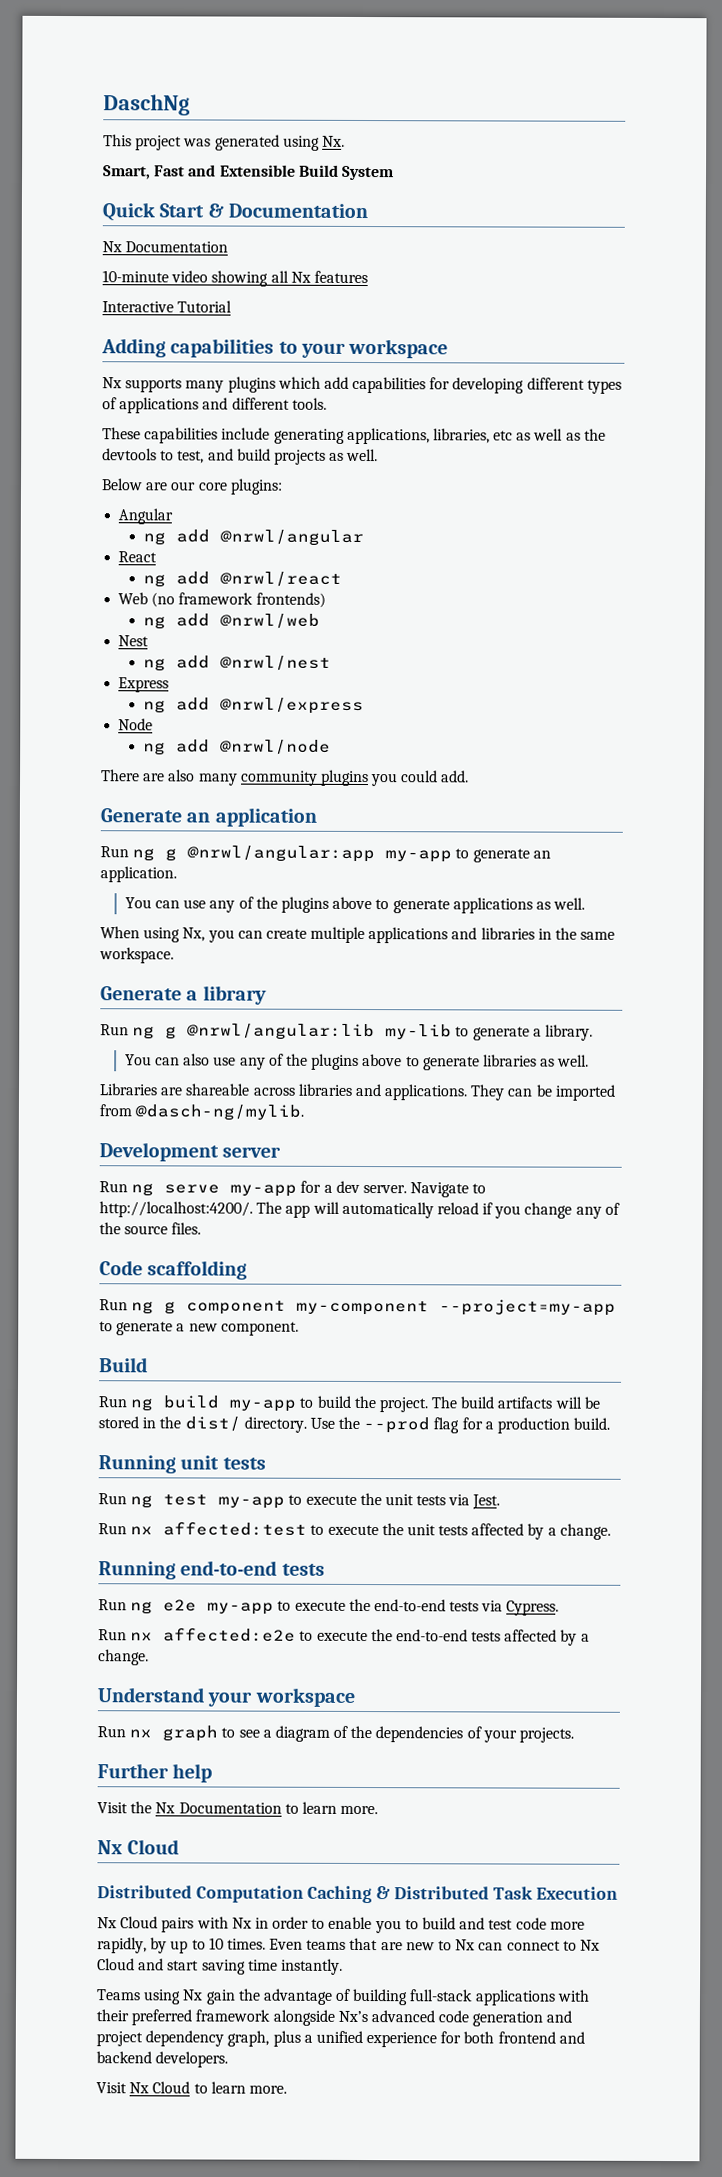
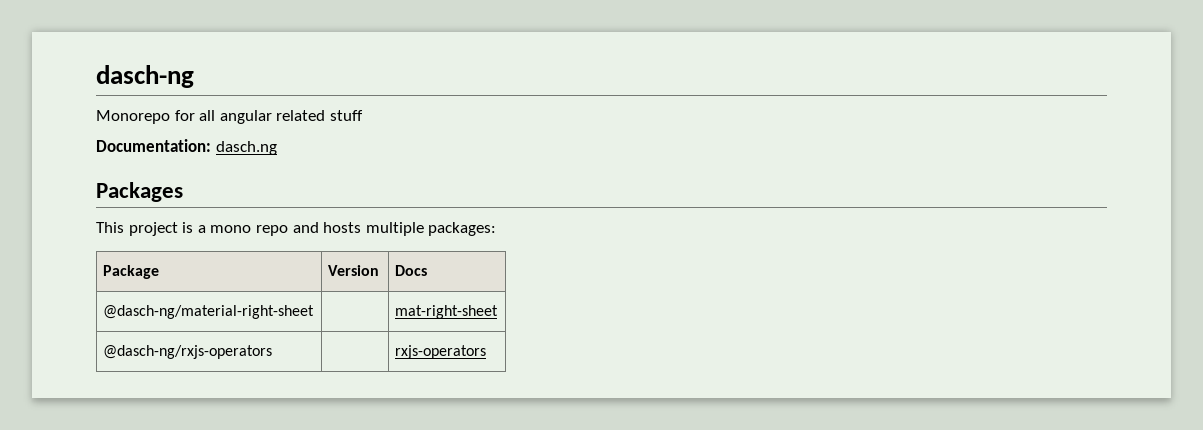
- DaschNg
- This project was generated using Nx.
- Smart, Fast and Extensible Build System
- Quick Start & Documentation
- Nx Documentation
- 10-minute video showing all Nx features
- Interactive Tutorial
- Adding capabilities to your workspace
- Nx supports many plugins which add capabilities for developing different types of applications and different tools.
- These capabilities include generating applications, libraries, etc as well as the devtools to test, and build projects as well.
- Below are our core plugins:
- Angular
- ng add @nrwl/angular
- React
- ng add @nrwl/react
- Web (no framework frontends)
- ng add @nrwl/web
- Nest
- ng add @nrwl/nest
- Express
- ng add @nrwl/express
- Node
- ng add @nrwl/node
- There are also many community plugins you could add.
- Generate an application
- Run ng g @nrwl/angular:app my-app to generate an application.
- You can use any of the plugins above to generate applications as well.
- When using Nx, you can create multiple applications and libraries in the same workspace.
- Generate a library
- Run ng g @nrwl/angular:lib my-lib to generate a library.
- You can also use any of the plugins above to generate libraries as well.
- Libraries are shareable across libraries and applications. They can be imported from @dasch-ng/mylib.
- Development server
- Run ng serve my-app for a dev server. Navigate to http://localhost:4200/. The app will automatically reload if you change any of the source files.
- Code scaffolding
- Run ng g component my-component --project=my-app to generate a new component.
- Build
- Run ng build my-app to build the project. The build artifacts will be stored in the dist/ directory. Use the --prod flag for a production build.
- Running unit tests
- Run ng test my-app to execute the unit tests via Jest.
- Run nx affected:test to execute the unit tests affected by a change.
- Running end-to-end tests
- Run ng e2e my-app to execute the end-to-end tests via Cypress.
- Run nx affected:e2e to execute the end-to-end tests affected by a change.
- Understand your workspace
- Run nx graph to see a diagram of the dependencies of your projects.
- Further help
- Visit the Nx Documentation to learn more.
- Nx Cloud
- Distributed Computation Caching & Distributed Task Execution
- Nx Cloud pairs with Nx in order to enable you to build and test code more rapidly, by up to 10 times. Even teams that are new to Nx can connect to Nx Cloud and start saving time instantly.
- Teams using Nx gain the advantage of building full-stack applications with their preferred framework alongside Nx’s advanced code generation and project dependency graph, plus a unified experience for both frontend and backend developers.
- Visit Nx Cloud to learn more.
+ dasch-ng
+ Monorepo for all angular related stuff
+ Documentation: dasch.ng
+ Packages
+ This project is a mono repo and hosts multiple packages:
+ Package | Version | Docs
+ @dasch-ng/material-right-sheet | | mat-right-sheet
+ @dasch-ng/rxjs-operators | | rxjs-operators

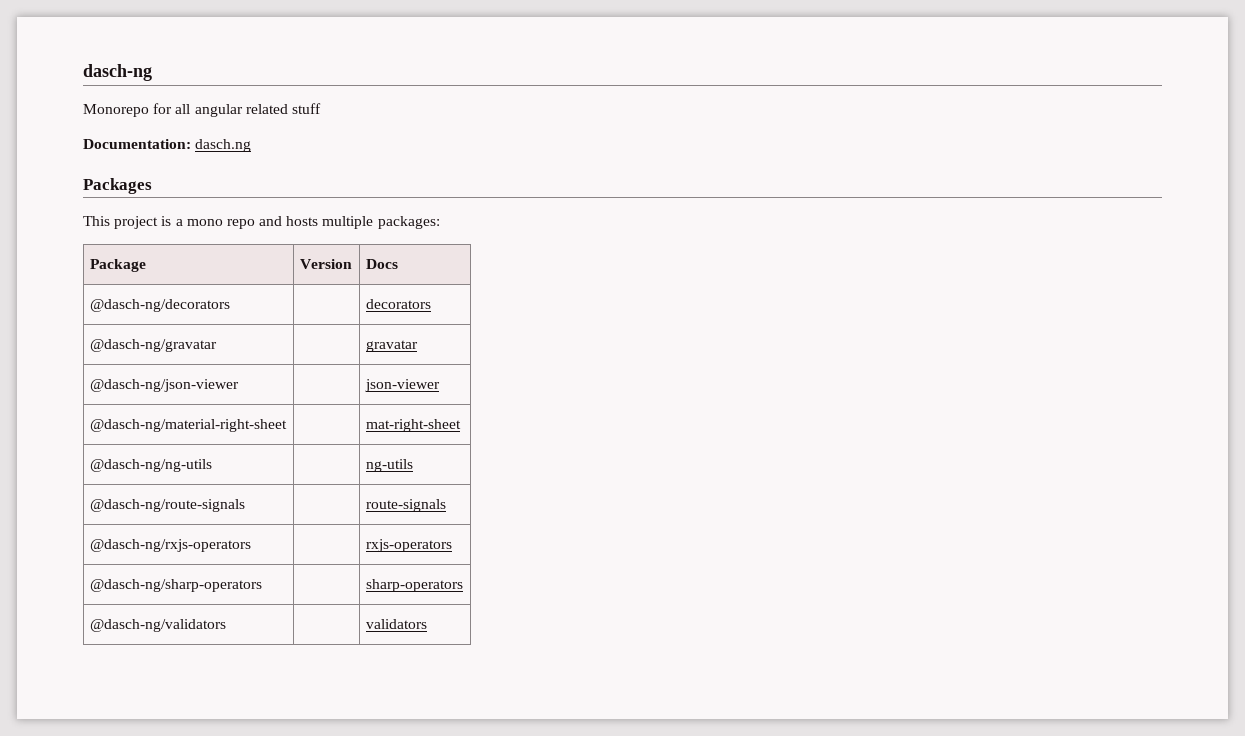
+ @dasch-ng/decorators | | decorators
+ @dasch-ng/gravatar | | gravatar
+ @dasch-ng/json-viewer | | json-viewer
  @dasch-ng/material-right-sheet | | mat-right-sheet
+ @dasch-ng/ng-utils | | ng-utils
+ @dasch-ng/route-signals | | route-signals
  @dasch-ng/rxjs-operators | | rxjs-operators
+ @dasch-ng/sharp-operators | | sharp-operators
+ @dasch-ng/validators | | validators

